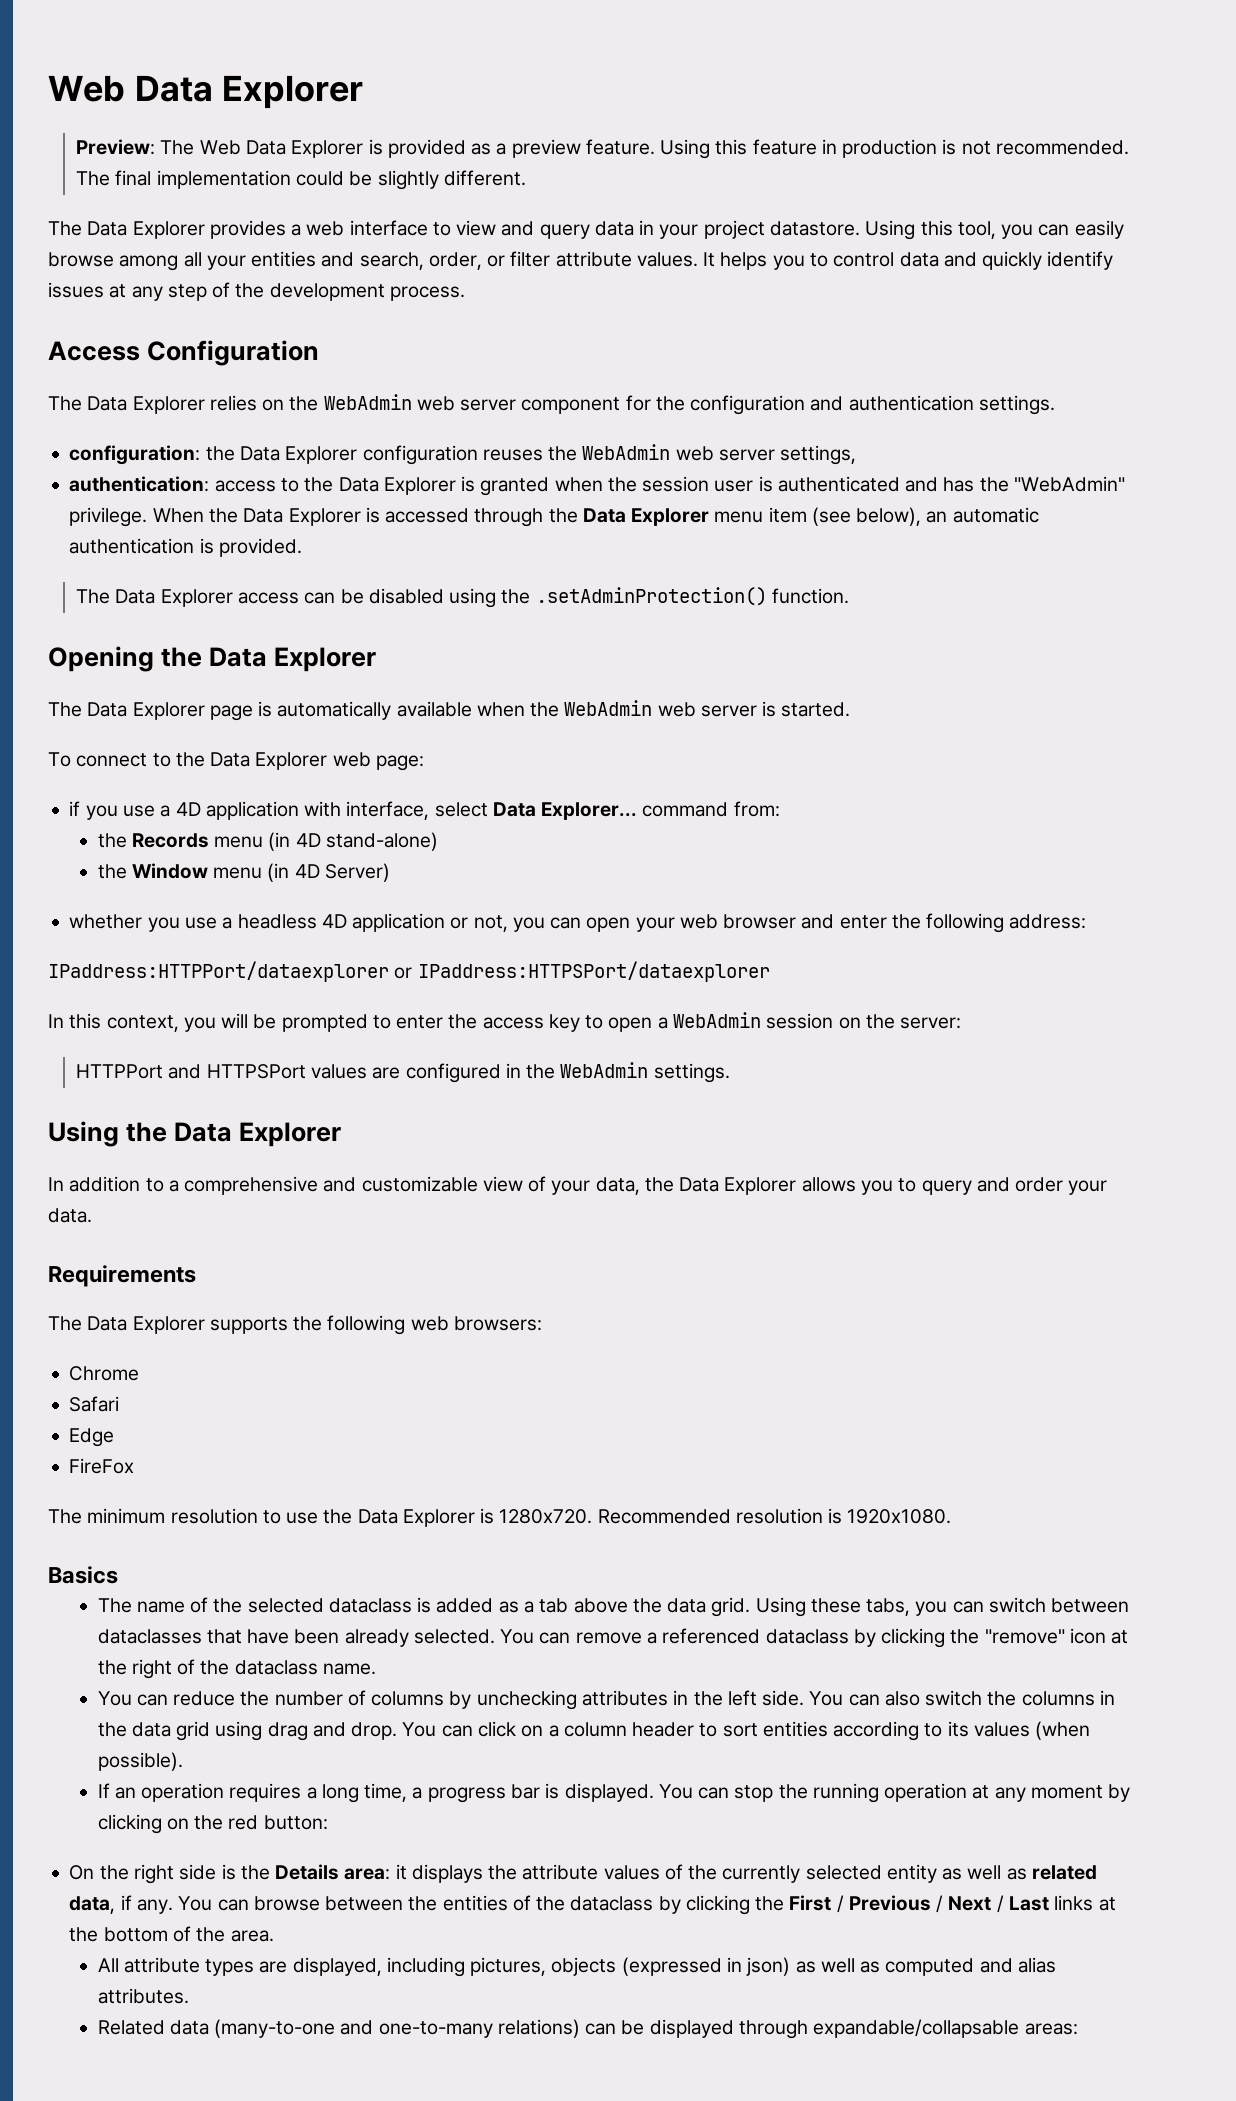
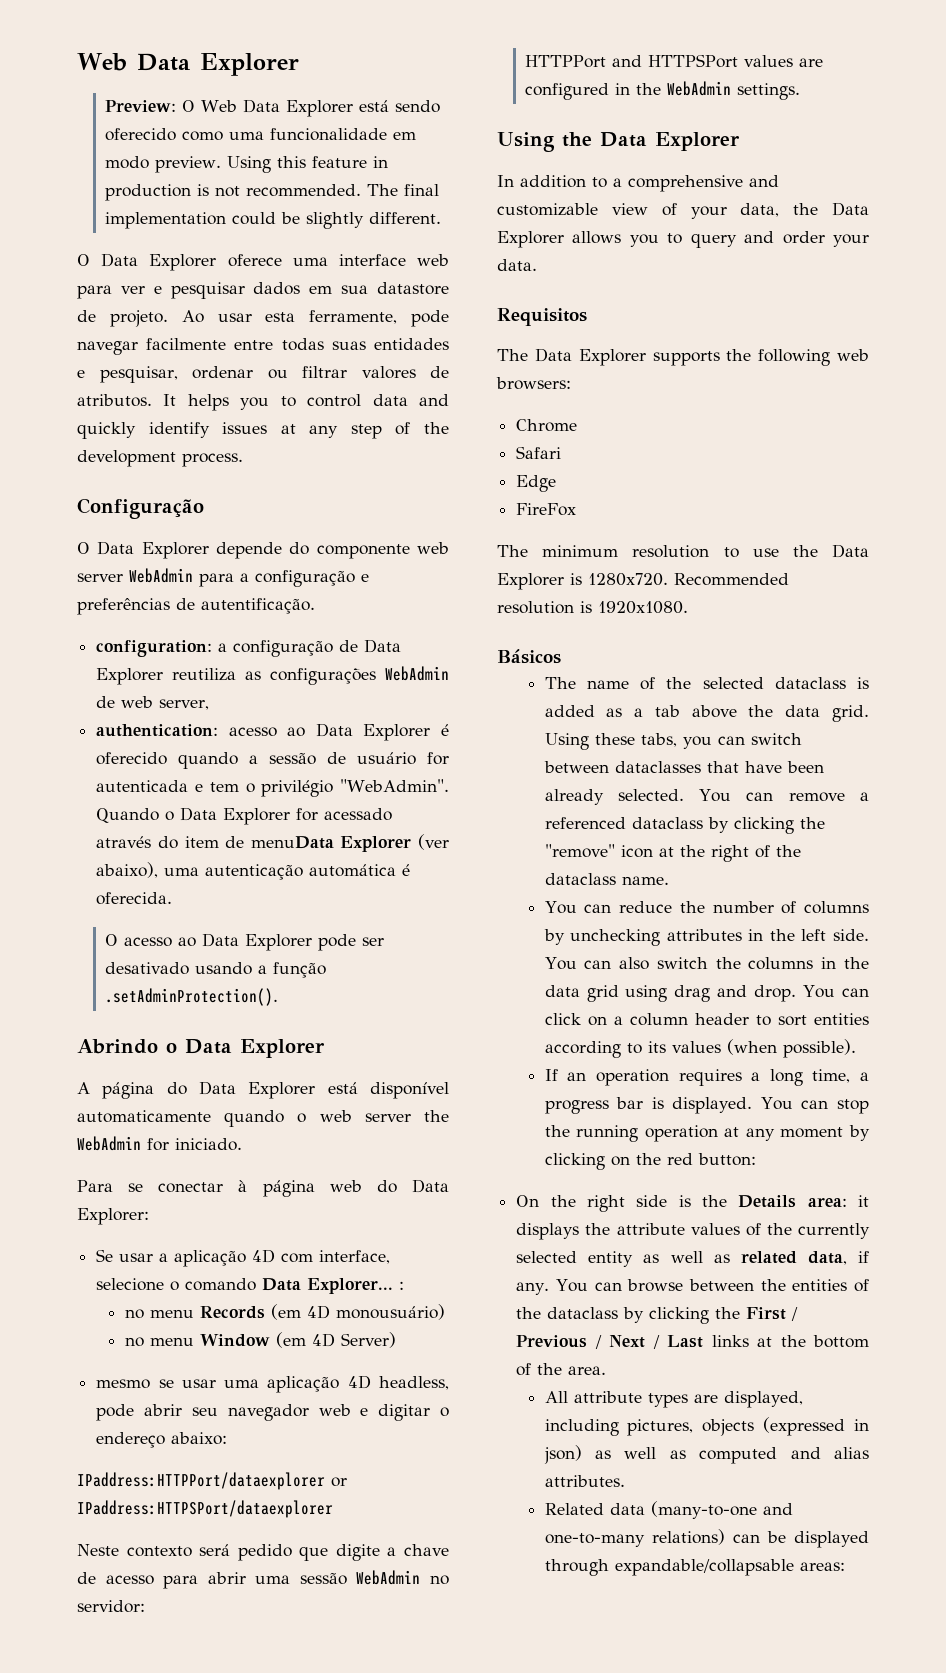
- Preview: The Web Data Explorer is provided as a preview feature.
+ Preview: O Web Data Explorer está sendo oferecido como uma funcionalidade em modo preview.
- The Data Explorer provides a web interface to view and query data in your project datastore. Using this tool, you can easily browse among all your entities and search, order, or filter attribute values.
+ O Data Explorer oferece uma interface web para ver e pesquisar dados em sua datastore de projeto. Ao usar esta ferramente, pode navegar facilmente entre todas suas entidades e pesquisar, ordenar ou filtrar valores de atributos.
- Access Configuration
- The Data Explorer relies on the WebAdmin web server component for the configuration and authentication settings.
- configuration: the Data Explorer configuration reuses the WebAdmin web server settings,
- authentication: access to the Data Explorer is granted when the session user is authenticated and has the "WebAdmin" privilege. When the Data Explorer is accessed through the Data Explorer menu item (see below), an automatic authentication is provided.
- The Data Explorer access can be disabled using the .setAdminProtection() function.
- Opening the Data Explorer
- The Data Explorer page is automatically available when the WebAdmin web server is started.
- To connect to the Data Explorer web page:
- if you use a 4D application with interface, select Data Explorer... command from:
- the Records menu (in 4D stand-alone)
- the Window menu (in 4D Server)
- whether you use a headless 4D application or not, you can open your web browser and enter the following address:
+ Configuração
+ O Data Explorer depende do componente web server WebAdmin para a configuração e preferências de autentificação.
+ configuration: a configuração de Data Explorer reutiliza as configurações WebAdmin de web server,
+ authentication: acesso ao Data Explorer é oferecido quando a sessão de usuário for autenticada e tem o privilégio "WebAdmin". Quando o Data Explorer for acessado através do item de menuData Explorer (ver abaixo), uma autenticação automática é oferecida.
+ O acesso ao Data Explorer pode ser desativado usando a função .setAdminProtection().
+ Abrindo o Data Explorer
+ A página do Data Explorer está disponível automaticamente quando o web server the WebAdmin for iniciado.
+ Para se conectar à página web do Data Explorer:
+ Se usar a aplicação 4D com interface, selecione o comando Data Explorer... :
+ no menu Records (em 4D monousuário)
+ no menu Window (em 4D Server)
+ mesmo se usar uma aplicação 4D headless, pode abrir seu navegador web e digitar o endereço abaixo:
  IPaddress:HTTPPort/dataexplorer or IPaddress:HTTPSPort/dataexplorer
- In this context, you will be prompted to enter the access key to open a WebAdmin session on the server:
+ Neste contexto será pedido que digite a chave de acesso para abrir uma sessão WebAdmin no servidor:
- Requirements
+ Requisitos
- Basics
+ Básicos

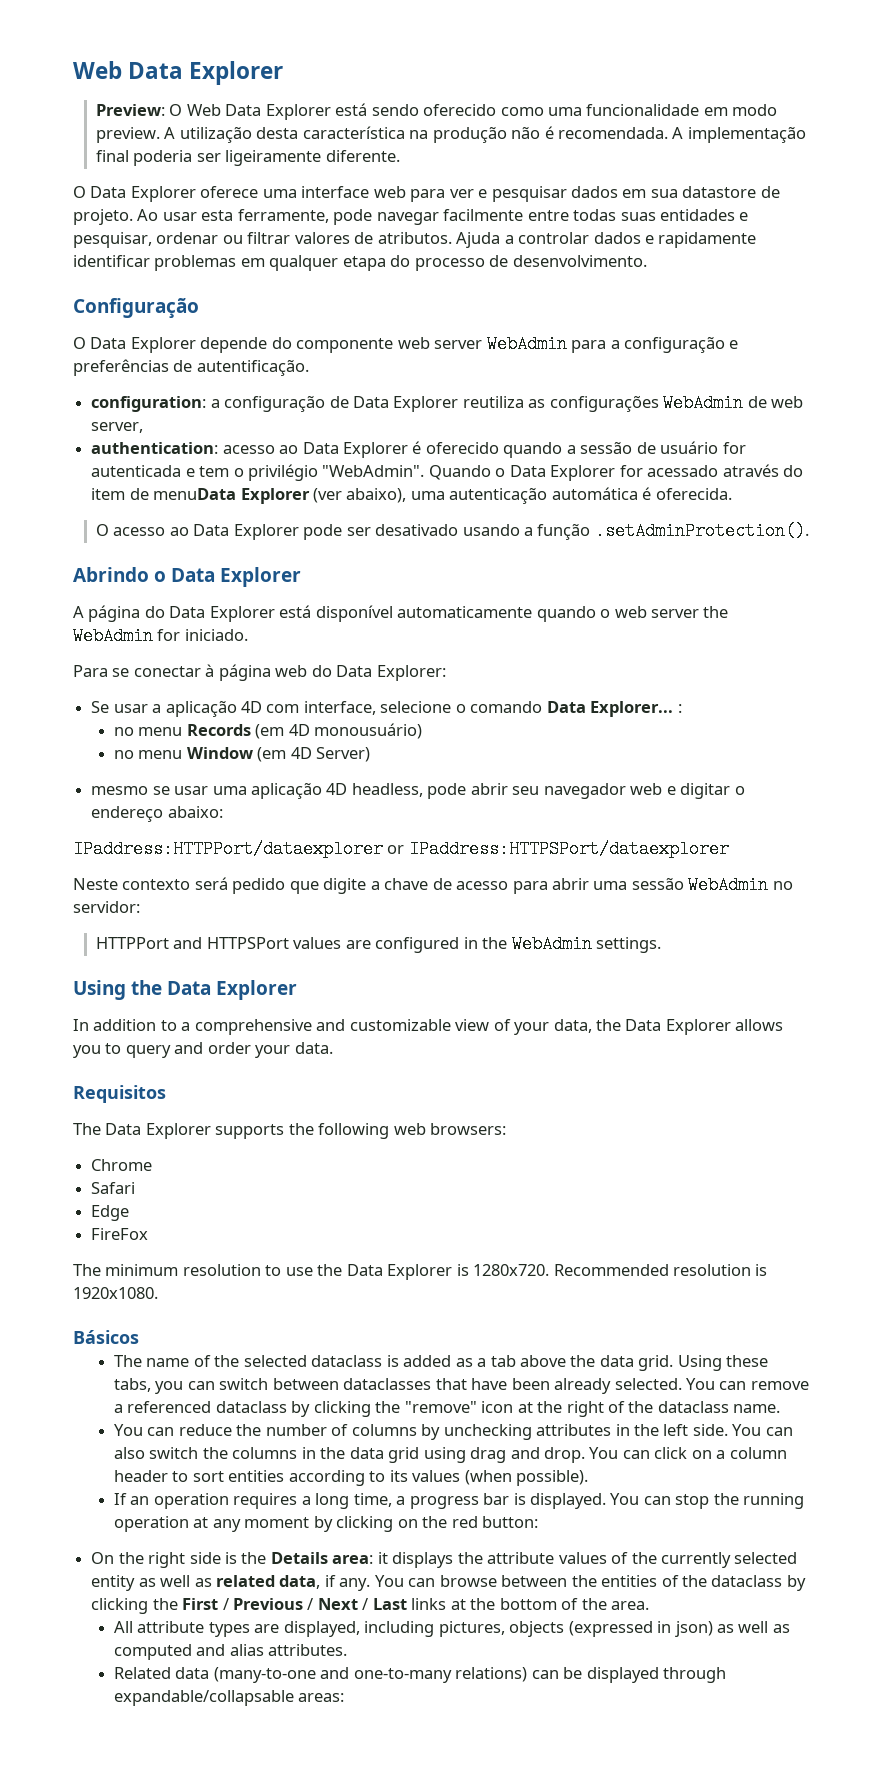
- Using this feature in production is not recommended. The final implementation could be slightly different.
+ A utilização desta característica na produção não é recomendada. A implementação final poderia ser ligeiramente diferente.
- It helps you to control data and quickly identify issues at any step of the development process.
+ Ajuda a controlar dados e rapidamente identificar problemas em qualquer etapa do processo de desenvolvimento.

